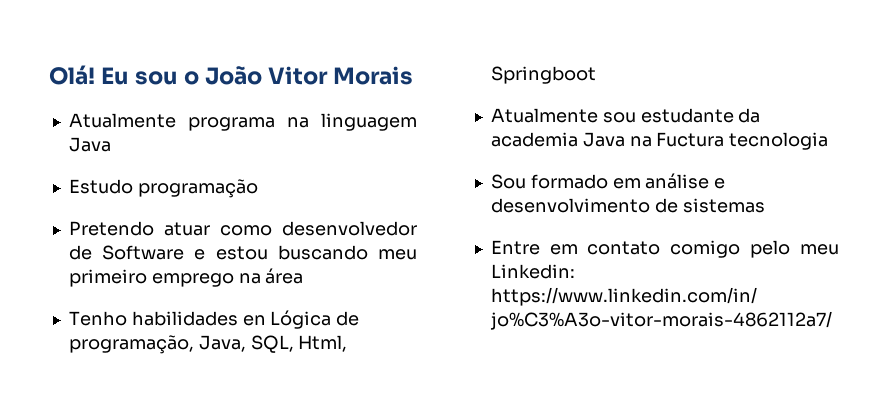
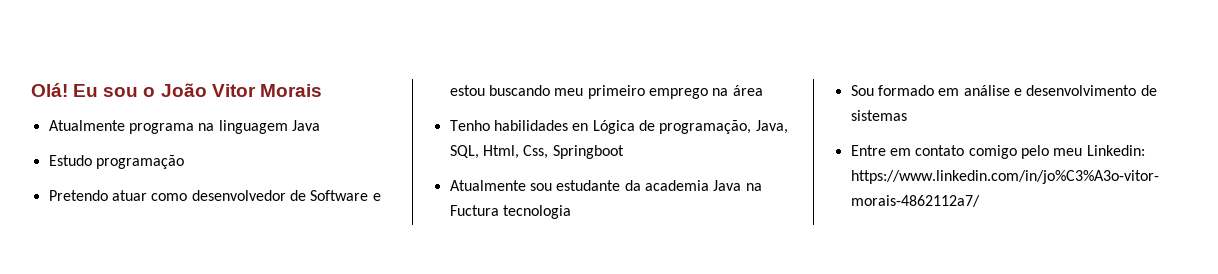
- Tenho habilidades en Lógica de programação, Java, SQL, Html, Springboot
+ Tenho habilidades en Lógica de programação, Java, SQL, Html, Css, Springboot

